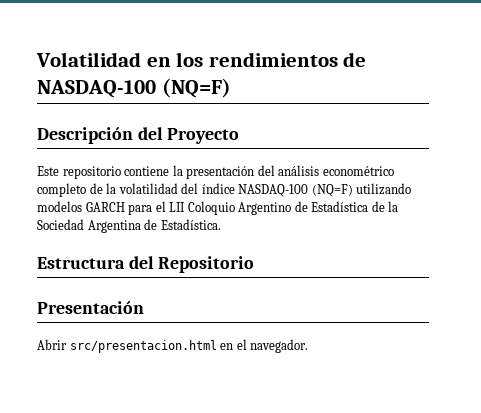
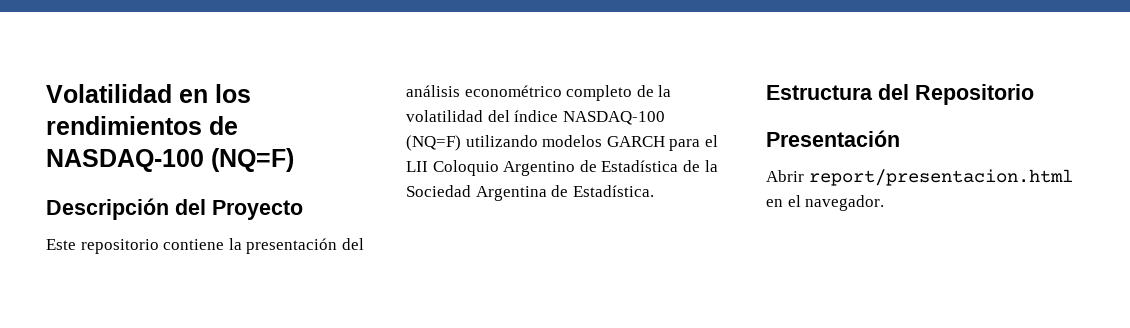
- Abrir src/presentacion.html en el navegador.
+ Abrir report/presentacion.html en el navegador.

